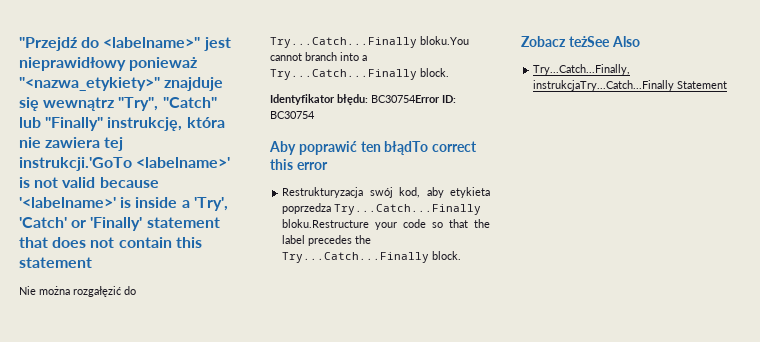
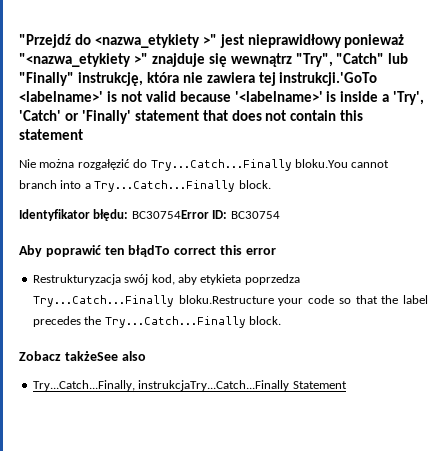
- "Przejdź do <labelname>" jest nieprawidłowy ponieważ "<nazwa_etykiety>" znajduje się wewnątrz "Try", "Catch" lub "Finally" instrukcję, która nie zawiera tej instrukcji.'GoTo <labelname>' is not valid because '<labelname>' is inside a 'Try', 'Catch' or 'Finally' statement that does not contain this statement
+ "Przejdź do <nazwa_etykiety >" jest nieprawidłowy ponieważ "<nazwa_etykiety >" znajduje się wewnątrz "Try", "Catch" lub "Finally" instrukcję, która nie zawiera tej instrukcji.'GoTo <labelname>' is not valid because '<labelname>' is inside a 'Try', 'Catch' or 'Finally' statement that does not contain this statement
- Zobacz teżSee Also
+ Zobacz takżeSee also

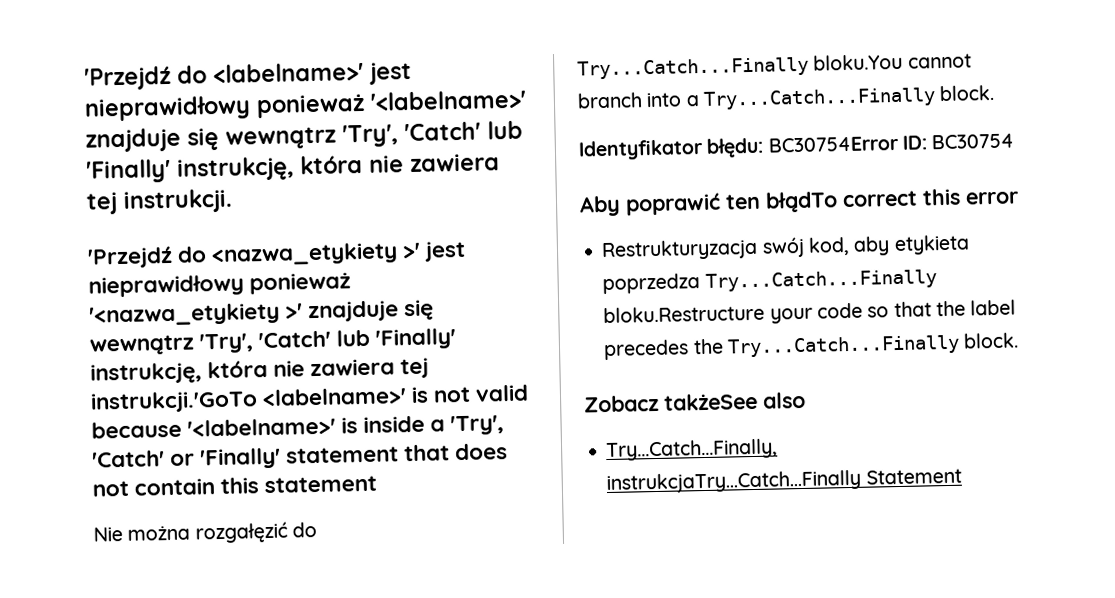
- "Przejdź do <nazwa_etykiety >" jest nieprawidłowy ponieważ "<nazwa_etykiety >" znajduje się wewnątrz "Try", "Catch" lub "Finally" instrukcję, która nie zawiera tej instrukcji.'GoTo <labelname>' is not valid because '<labelname>' is inside a 'Try', 'Catch' or 'Finally' statement that does not contain this statement
+ 'Przejdź do <labelname>' jest nieprawidłowy ponieważ '<labelname>' znajduje się wewnątrz 'Try', 'Catch' lub 'Finally' instrukcję, która nie zawiera tej instrukcji.
+ 'Przejdź do <nazwa_etykiety >' jest nieprawidłowy ponieważ '<nazwa_etykiety >' znajduje się wewnątrz 'Try', 'Catch' lub 'Finally' instrukcję, która nie zawiera tej instrukcji.'GoTo <labelname>' is not valid because '<labelname>' is inside a 'Try', 'Catch' or 'Finally' statement that does not contain this statement

